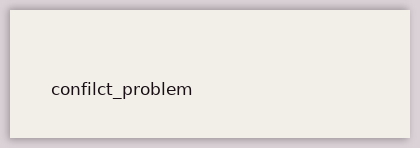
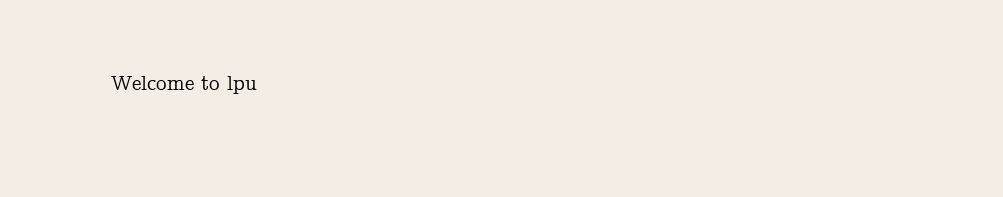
- confilct_problem
+ Welcome to lpu

